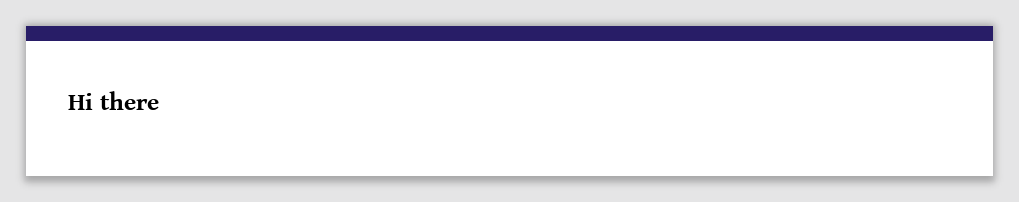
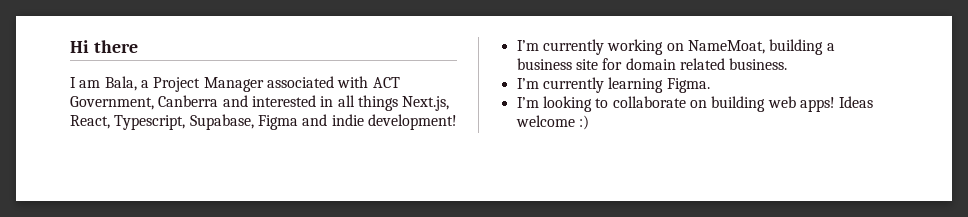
+ I am Bala, a Project Manager associated with ACT Government, Canberra and interested in all things Next.js, React, Typescript, Supabase, Figma and indie development!
+ I’m currently working on NameMoat, building a business site for domain related business.
+ I’m currently learning Figma.
+ I’m looking to collaborate on building web apps! Ideas welcome :)

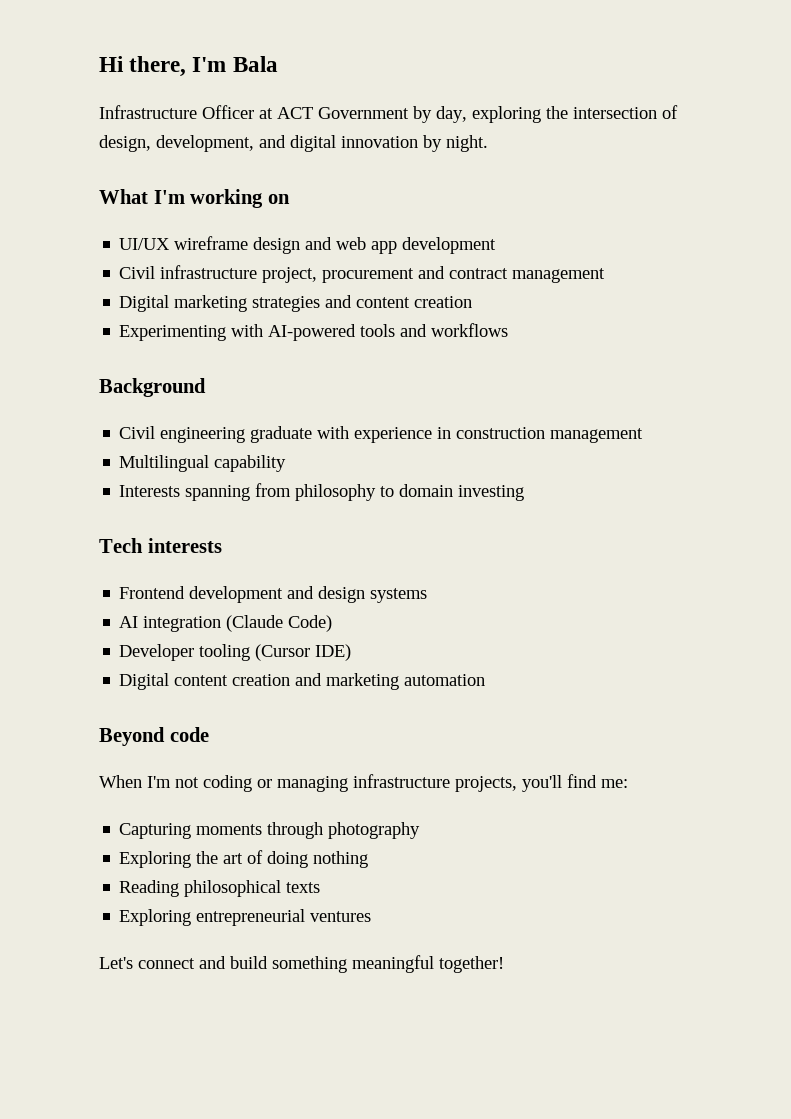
- Hi there
- I am Bala, a Project Manager associated with ACT Government, Canberra and interested in all things Next.js, React, Typescript, Supabase, Figma and indie development!
- I’m currently working on NameMoat, building a business site for domain related business.
- I’m currently learning Figma.
- I’m looking to collaborate on building web apps! Ideas welcome :)
+ Hi there, I'm Bala
+ Infrastructure Officer at ACT Government by day, exploring the intersection of design, development, and digital innovation by night.
+ What I'm working on
+ UI/UX wireframe design and web app development
+ Civil infrastructure project, procurement and contract management
+ Digital marketing strategies and content creation
+ Experimenting with AI-powered tools and workflows
+ Background
+ Civil engineering graduate with experience in construction management
+ Multilingual capability
+ Interests spanning from philosophy to domain investing
+ Tech interests
+ Frontend development and design systems
+ AI integration (Claude Code)
+ Developer tooling (Cursor IDE)
+ Digital content creation and marketing automation
+ Beyond code
+ When I'm not coding or managing infrastructure projects, you'll find me:
+ Capturing moments through photography
+ Exploring the art of doing nothing
+ Reading philosophical texts
+ Exploring entrepreneurial ventures
+ Let's connect and build something meaningful together!

